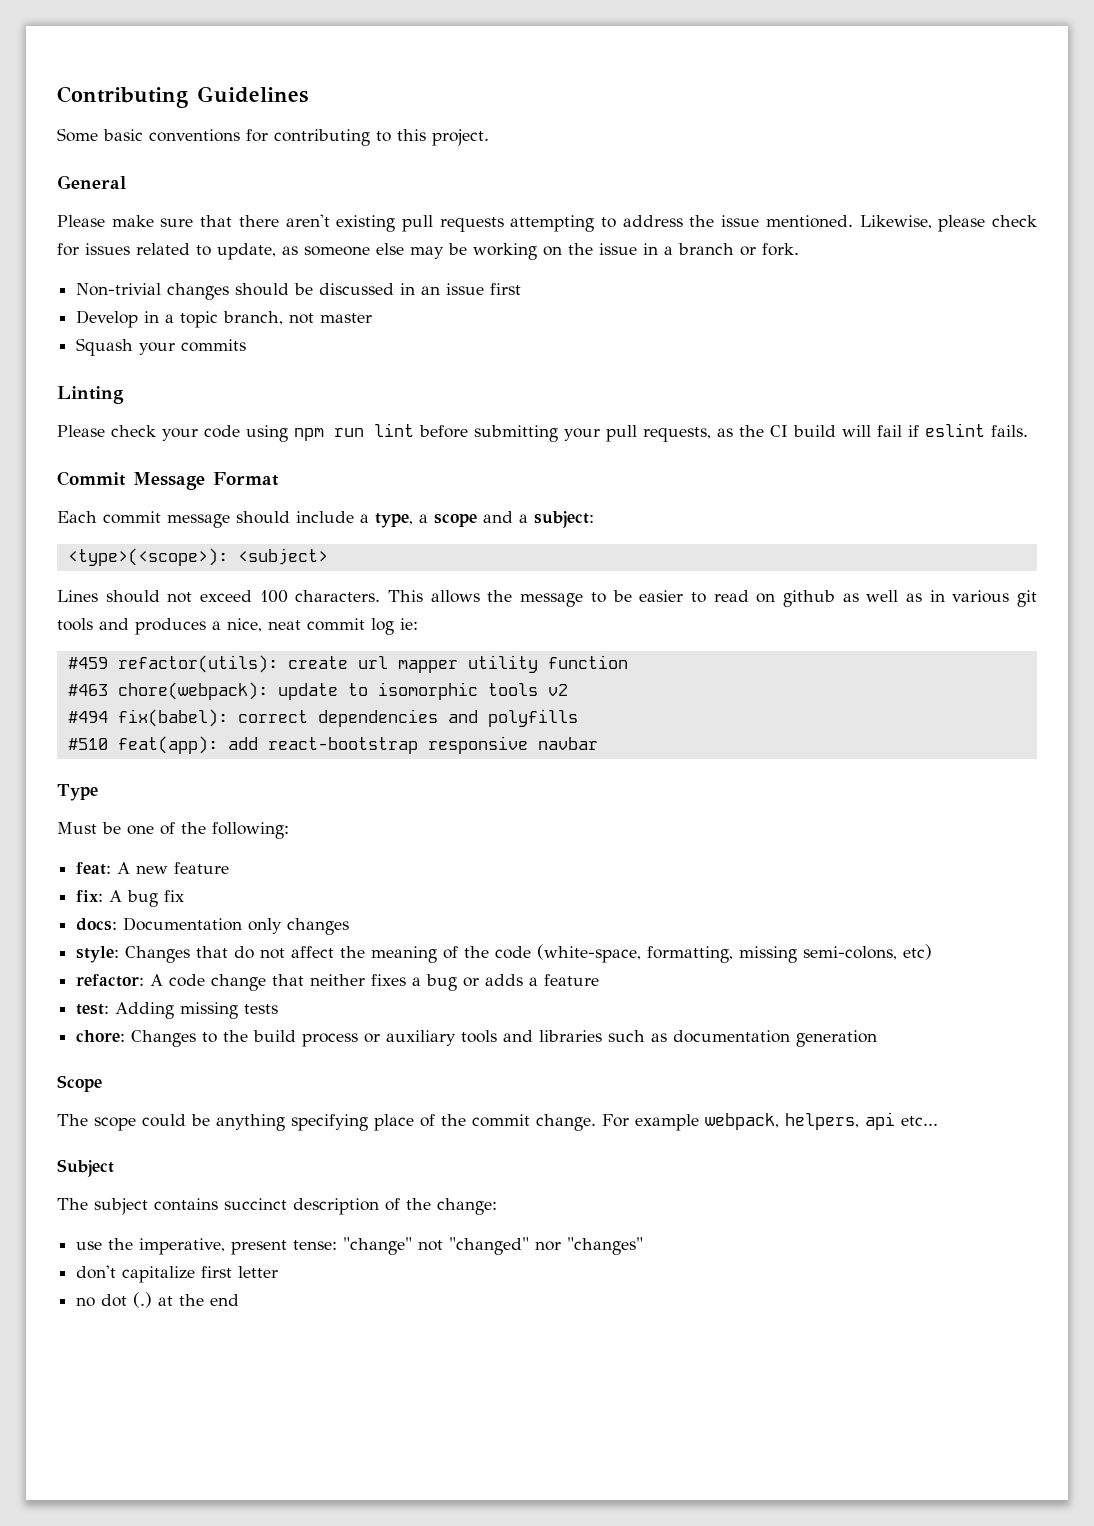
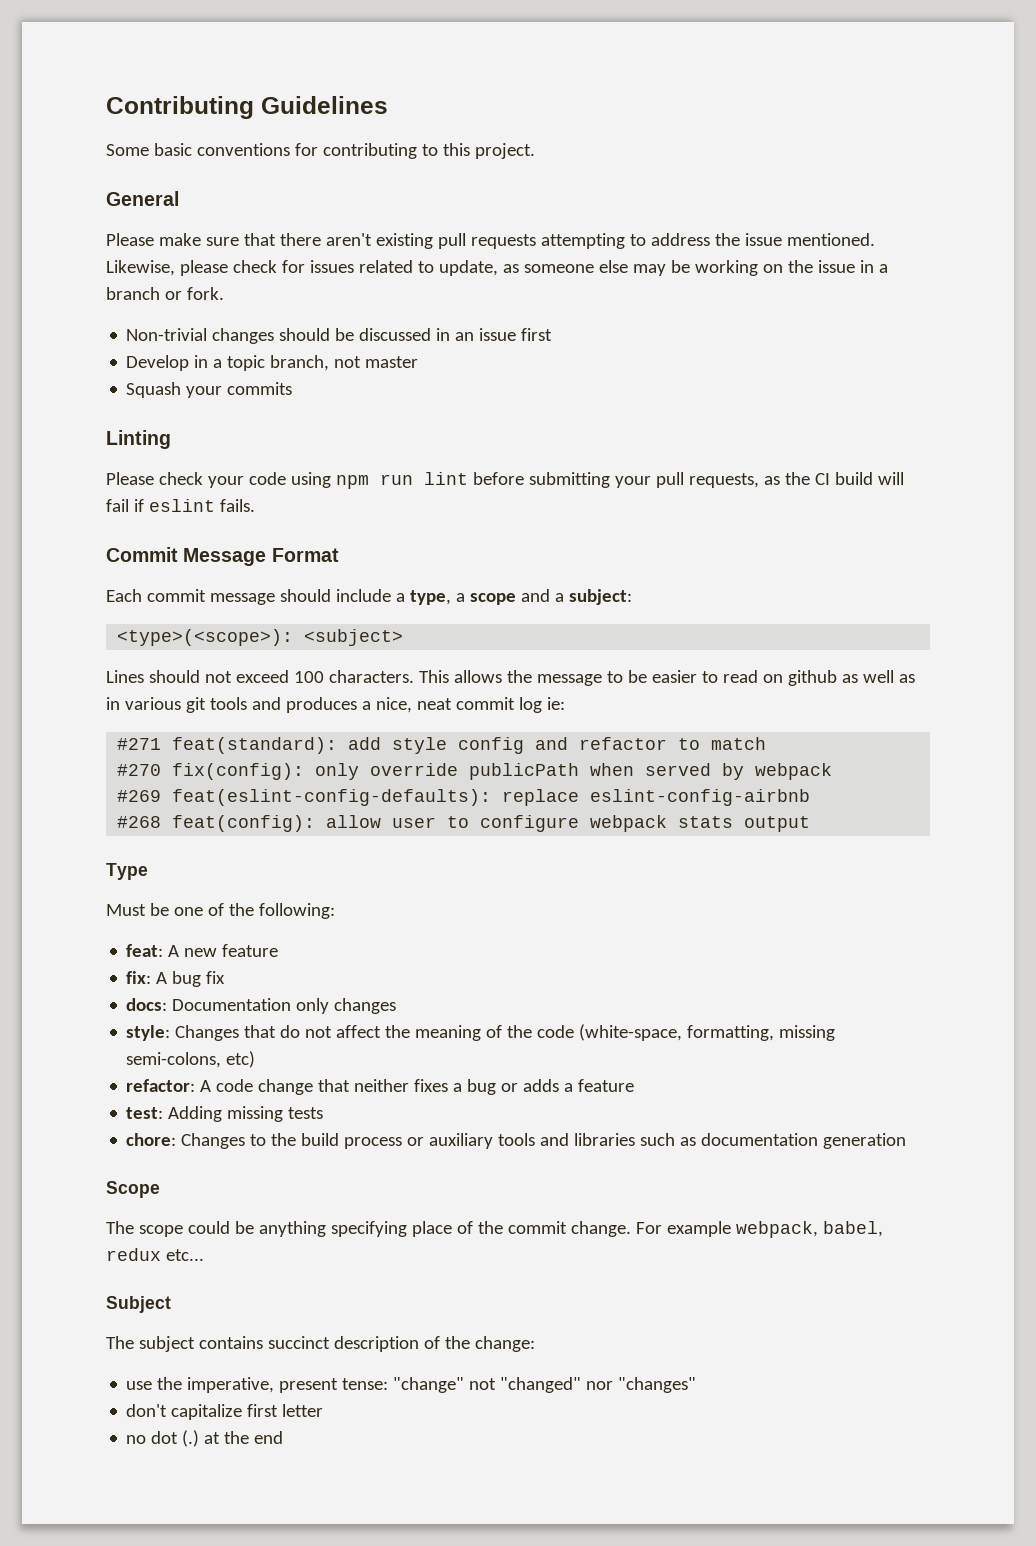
- #459 refactor(utils): create url mapper utility function
- #463 chore(webpack): update to isomorphic tools v2
- #494 fix(babel): correct dependencies and polyfills
- #510 feat(app): add react-bootstrap responsive navbar
+ #271 feat(standard): add style config and refactor to match
+ #270 fix(config): only override publicPath when served by webpack
+ #269 feat(eslint-config-defaults): replace eslint-config-airbnb
+ #268 feat(config): allow user to configure webpack stats output
- For example webpack, helpers, api etc...
+ For example webpack, babel, redux etc...

